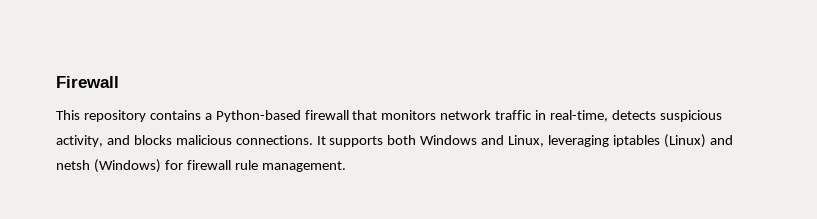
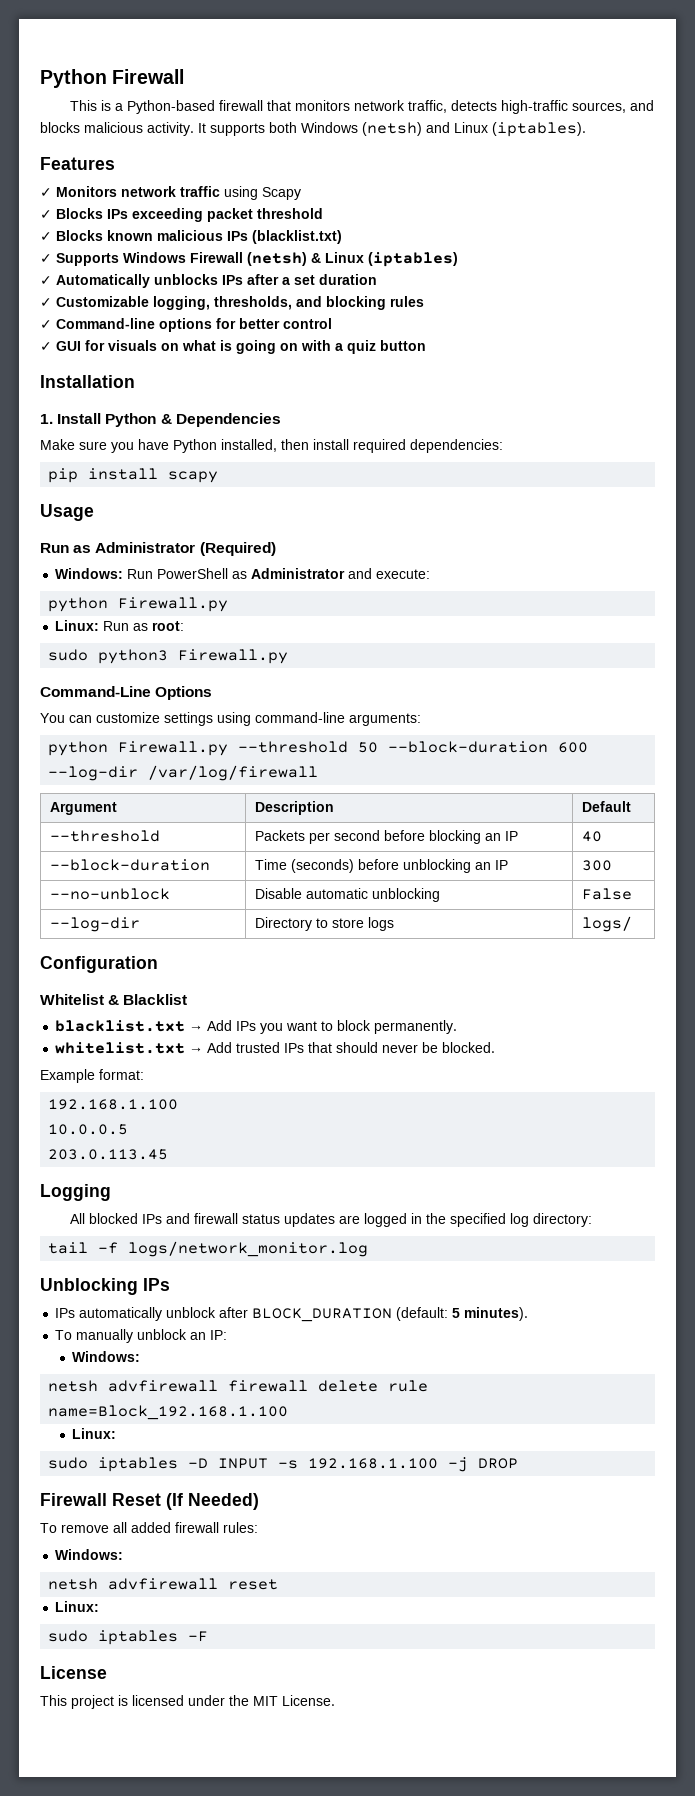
- Firewall
+ Python Firewall
- This repository contains a Python-based firewall that monitors network traffic in real-time, detects suspicious activity, and blocks malicious connections.
+ This is a Python-based firewall that monitors network traffic, detects high-traffic sources, and blocks malicious activity.
- It supports both Windows and Linux, leveraging iptables (Linux) and netsh (Windows) for firewall rule management.
+ It supports both Windows (netsh) and Linux (iptables).
+ Features
+ ✓ Monitors network traffic using Scapy
+ ✓ Blocks IPs exceeding packet threshold
+ ✓ Blocks known malicious IPs (blacklist.txt)
+ ✓ Supports Windows Firewall (netsh) & Linux (iptables)
+ ✓ Automatically unblocks IPs after a set duration
+ ✓ Customizable logging, thresholds, and blocking rules
+ ✓ Command-line options for better control
+ ✓ GUI for visuals on what is going on with a quiz button
+ Installation
+ 1. Install Python & Dependencies
+ Make sure you have Python installed, then install required dependencies:
+ pip install scapy
+ Usage
+ Run as Administrator (Required)
+ Windows: Run PowerShell as Administrator and execute:
+ python Firewall.py
+ Linux: Run as root:
+ sudo python3 Firewall.py
+ Command-Line Options
+ You can customize settings using command-line arguments:
+ python Firewall.py --threshold 50 --block-duration 600 --log-dir /var/log/firewall
+ Argument | Description | Default
+ --threshold | Packets per second before blocking an IP | 40
+ --block-duration | Time (seconds) before unblocking an IP | 300
+ --no-unblock | Disable automatic unblocking | False
+ --log-dir | Directory to store logs | logs/
+ Configuration
+ Whitelist & Blacklist
+ blacklist.txt → Add IPs you want to block permanently.
+ whitelist.txt → Add trusted IPs that should never be blocked.
+ Example format:
+ 192.168.1.100
+ 10.0.0.5
+ 203.0.113.45
+ Logging
+ All blocked IPs and firewall status updates are logged in the specified log directory:
+ tail -f logs/network_monitor.log
+ Unblocking IPs
+ IPs automatically unblock after BLOCK_DURATION (default: 5 minutes).
+ To manually unblock an IP:
+ Windows:
+ netsh advfirewall firewall delete rule name=Block_192.168.1.100
+ Linux:
+ sudo iptables -D INPUT -s 192.168.1.100 -j DROP
+ Firewall Reset (If Needed)
+ To remove all added firewall rules:
+ Windows:
+ netsh advfirewall reset
+ Linux:
+ sudo iptables -F
+ License
+ This project is licensed under the MIT License.

